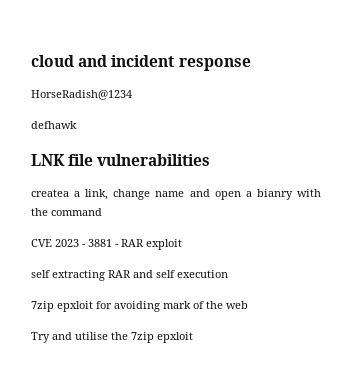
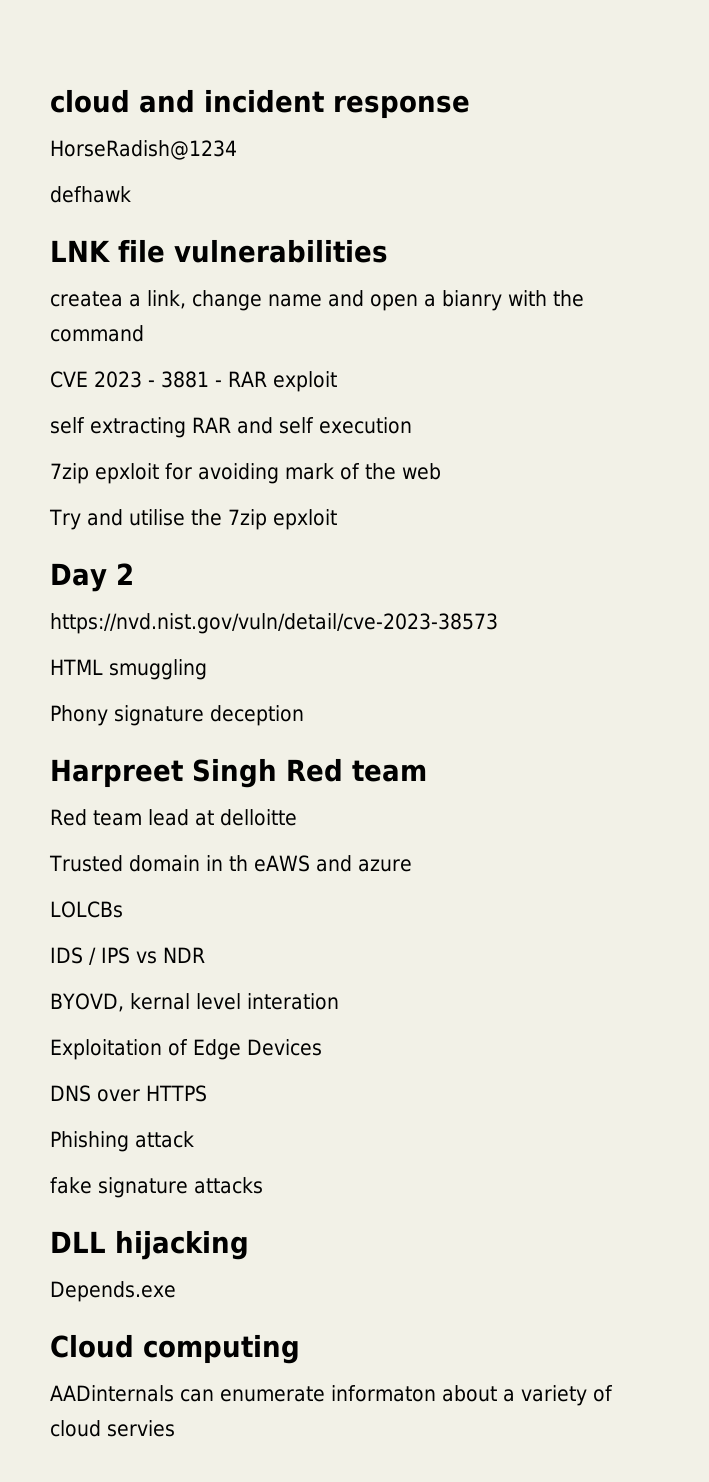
+ Day 2
+ https://nvd.nist.gov/vuln/detail/cve-2023-38573
+ HTML smuggling
+ Phony signature deception
+ Harpreet Singh Red team
+ Red team lead at delloitte
+ Trusted domain in th eAWS and azure
+ LOLCBs
+ IDS / IPS vs NDR
+ BYOVD, kernal level interation
+ Exploitation of Edge Devices
+ DNS over HTTPS
+ Phishing attack
+ fake signature attacks
+ DLL hijacking
+ Depends.exe
+ Cloud computing
+ AADinternals can enumerate informaton about a variety of cloud servies

